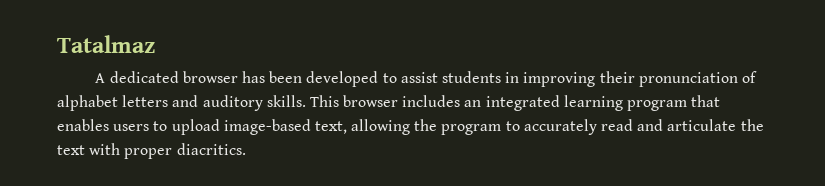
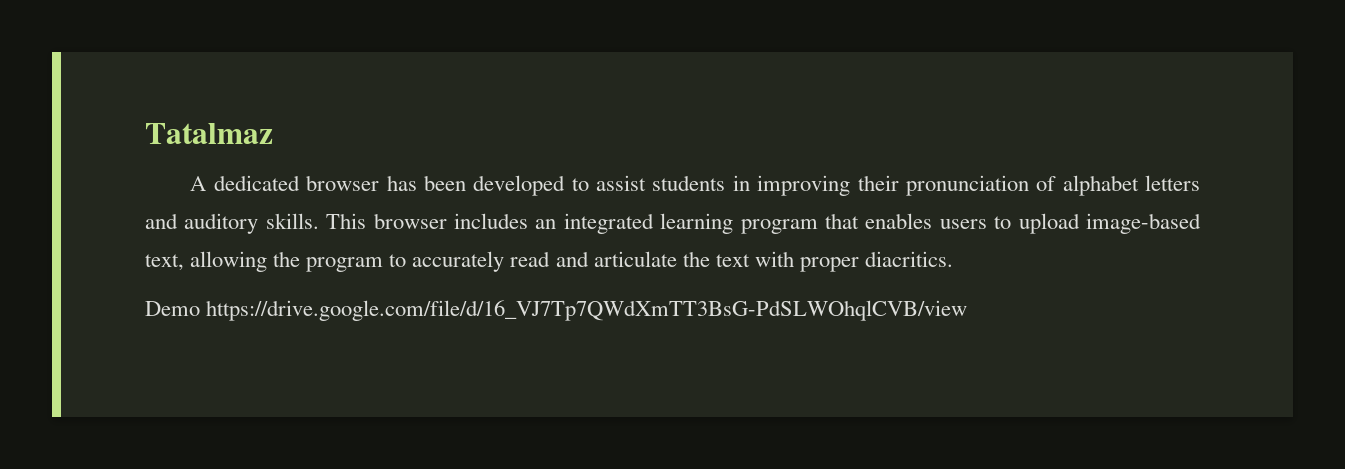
+ Demo https://drive.google.com/file/d/16_VJ7Tp7QWdXmTT3BsG-PdSLWOhqlCVB/view

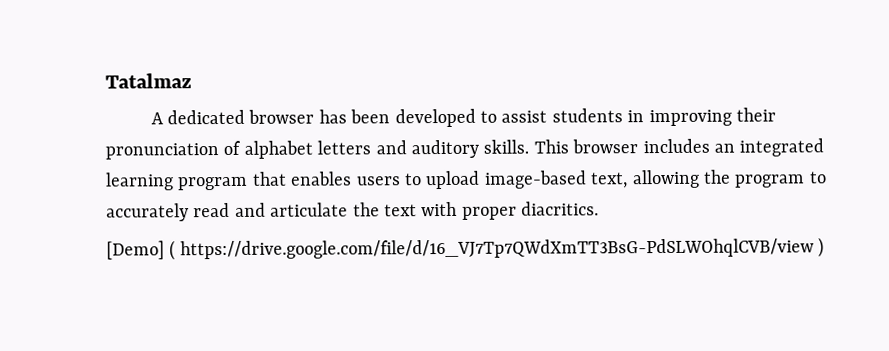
- Demo https://drive.google.com/file/d/16_VJ7Tp7QWdXmTT3BsG-PdSLWOhqlCVB/view
+ [Demo] ( https://drive.google.com/file/d/16_VJ7Tp7QWdXmTT3BsG-PdSLWOhqlCVB/view )

